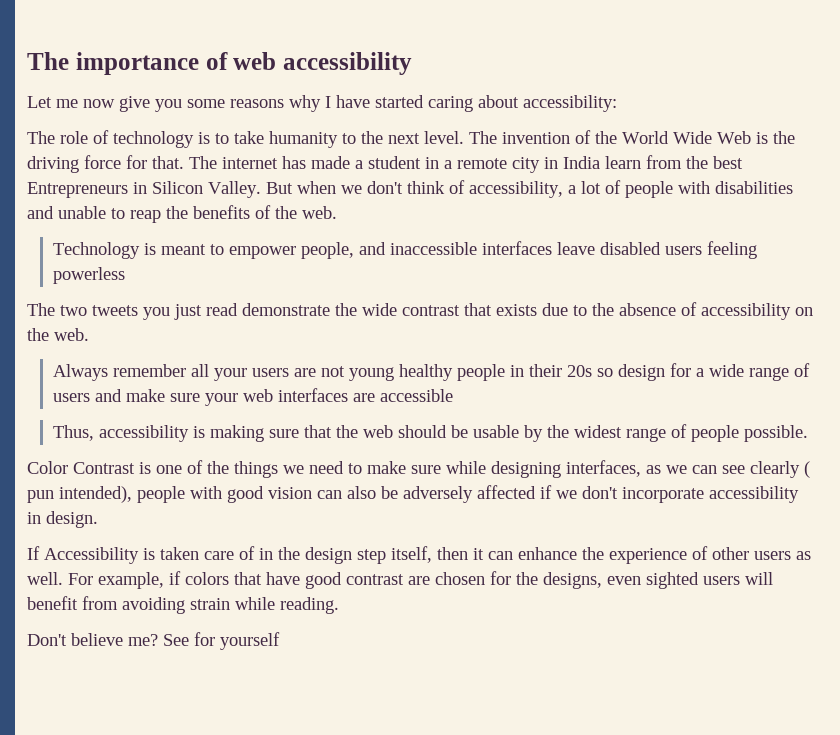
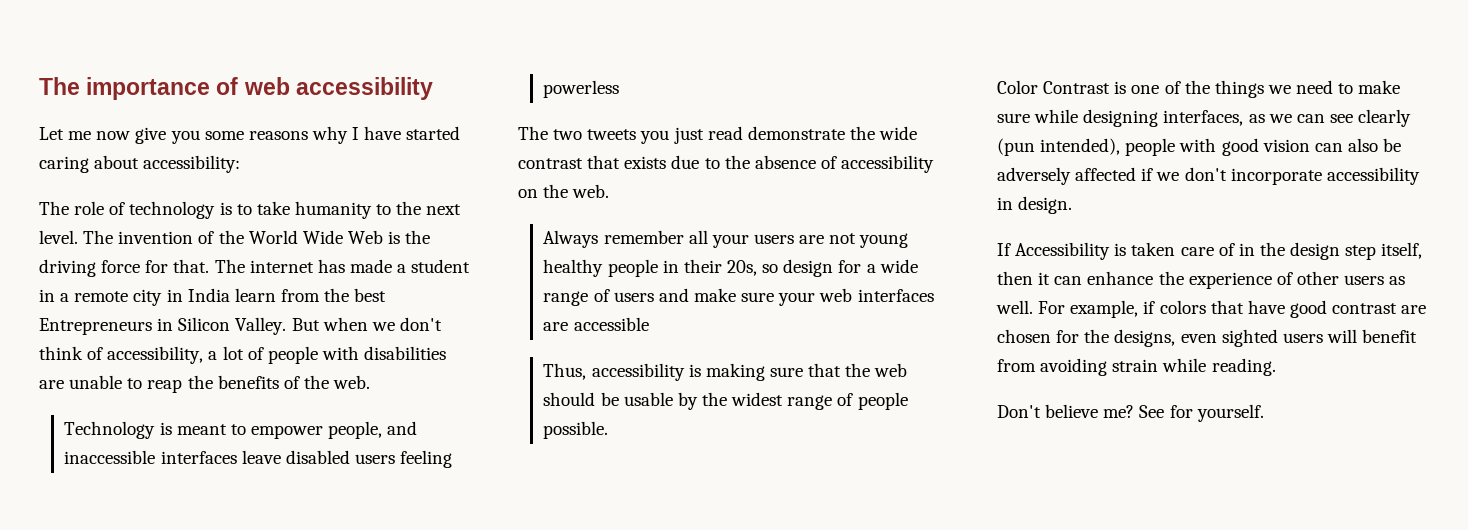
- But when we don't think of accessibility, a lot of people with disabilities and unable to reap the benefits of the web.
+ But when we don't think of accessibility, a lot of people with disabilities are unable to reap the benefits of the web.
- Always remember all your users are not young healthy people in their 20s so design for a wide range of users and make sure your web interfaces are accessible
+ Always remember all your users are not young healthy people in their 20s, so design for a wide range of users and make sure your web interfaces are accessible
- Color Contrast is one of the things we need to make sure while designing interfaces, as we can see clearly ( pun intended), people with good vision can also be adversely affected if we don't incorporate accessibility in design.
+ Color Contrast is one of the things we need to make sure while designing interfaces, as we can see clearly (pun intended), people with good vision can also be adversely affected if we don't incorporate accessibility in design.
- See for yourself
+ See for yourself.

